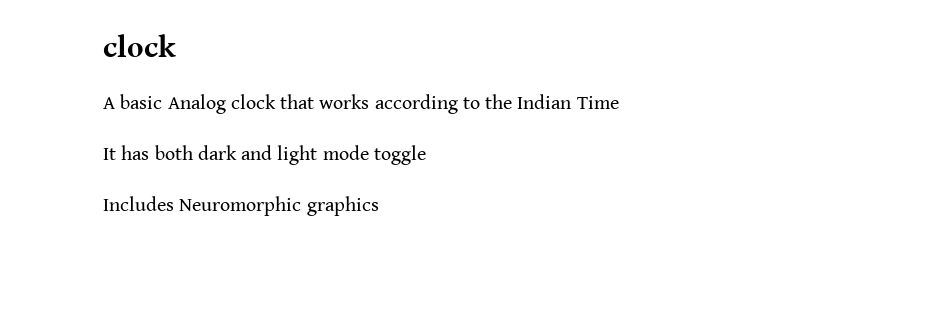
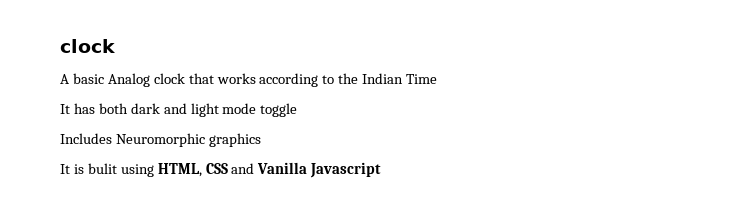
+ It is bulit using HTML, CSS and Vanilla Javascript

